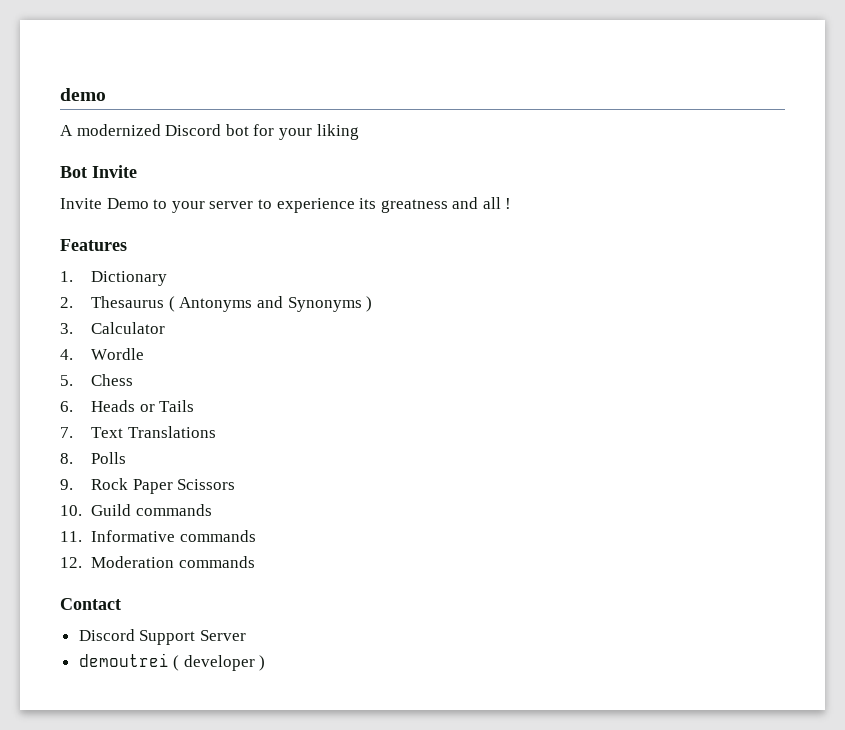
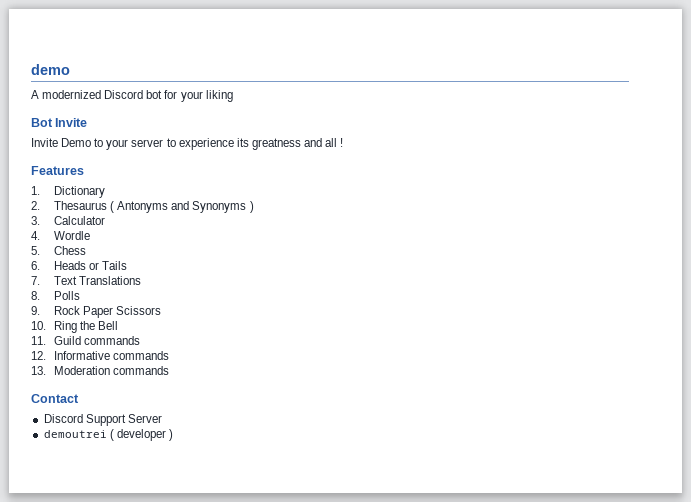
- 10. Guild commands
+ 10. Ring the Bell
+ 11. Guild commands
- 11. Informative commands
+ 12. Informative commands
- 12. Moderation commands
+ 13. Moderation commands

